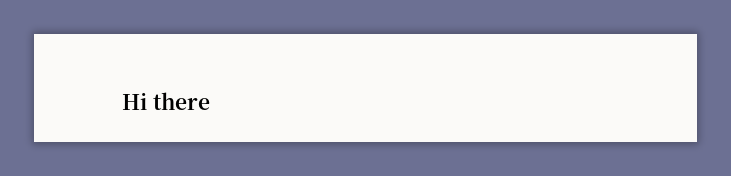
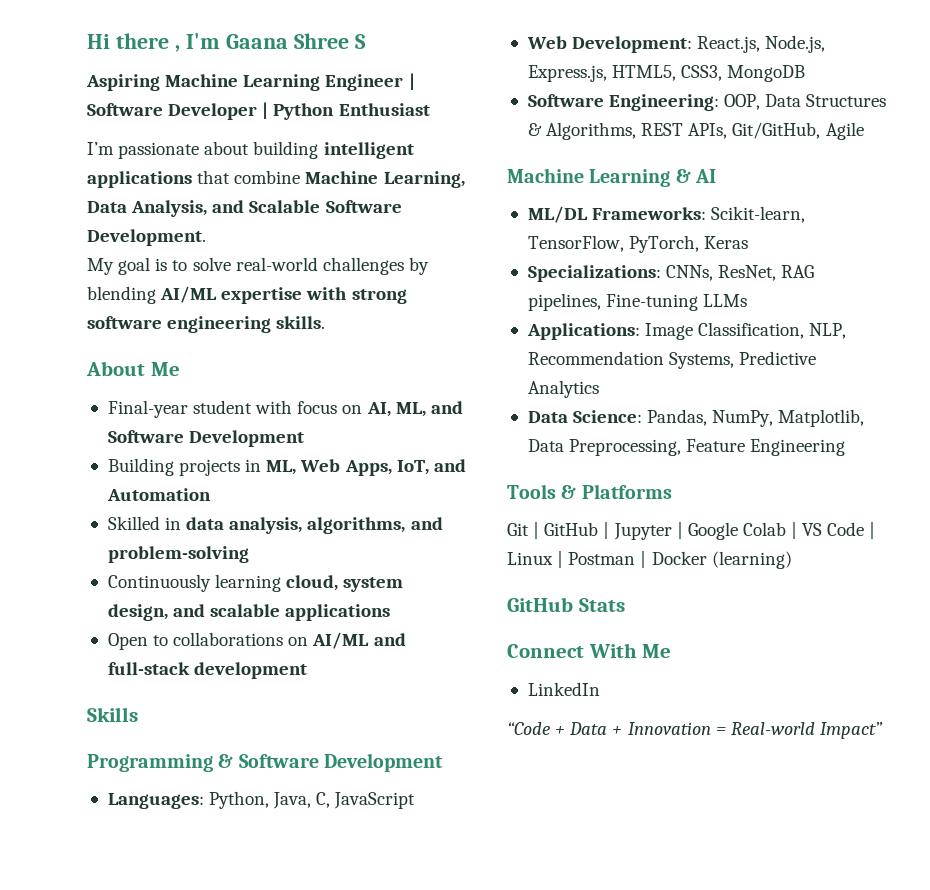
- Hi there
+ Hi there , I'm Gaana Shree S
+ Aspiring Machine Learning Engineer | Software Developer | Python Enthusiast
+ I’m passionate about building intelligent applications that combine Machine Learning, Data Analysis, and Scalable Software Development.
+ My goal is to solve real-world challenges by blending AI/ML expertise with strong software engineering skills.
+ About Me
+ Final-year student with focus on AI, ML, and Software Development
+ Building projects in ML, Web Apps, IoT, and Automation
+ Skilled in data analysis, algorithms, and problem-solving
+ Continuously learning cloud, system design, and scalable applications
+ Open to collaborations on AI/ML and full-stack development
+ Skills
+ Programming & Software Development
+ Languages: Python, Java, C, JavaScript
+ Web Development: React.js, Node.js, Express.js, HTML5, CSS3, MongoDB
+ Software Engineering: OOP, Data Structures & Algorithms, REST APIs, Git/GitHub, Agile
+ Machine Learning & AI
+ ML/DL Frameworks: Scikit-learn, TensorFlow, PyTorch, Keras
+ Specializations: CNNs, ResNet, RAG pipelines, Fine-tuning LLMs
+ Applications: Image Classification, NLP, Recommendation Systems, Predictive Analytics
+ Data Science: Pandas, NumPy, Matplotlib, Data Preprocessing, Feature Engineering
+ Tools & Platforms
+ Git | GitHub | Jupyter | Google Colab | VS Code | Linux | Postman | Docker (learning)
+ GitHub Stats
+ Connect With Me
+ LinkedIn
+ “Code + Data + Innovation = Real-world Impact”

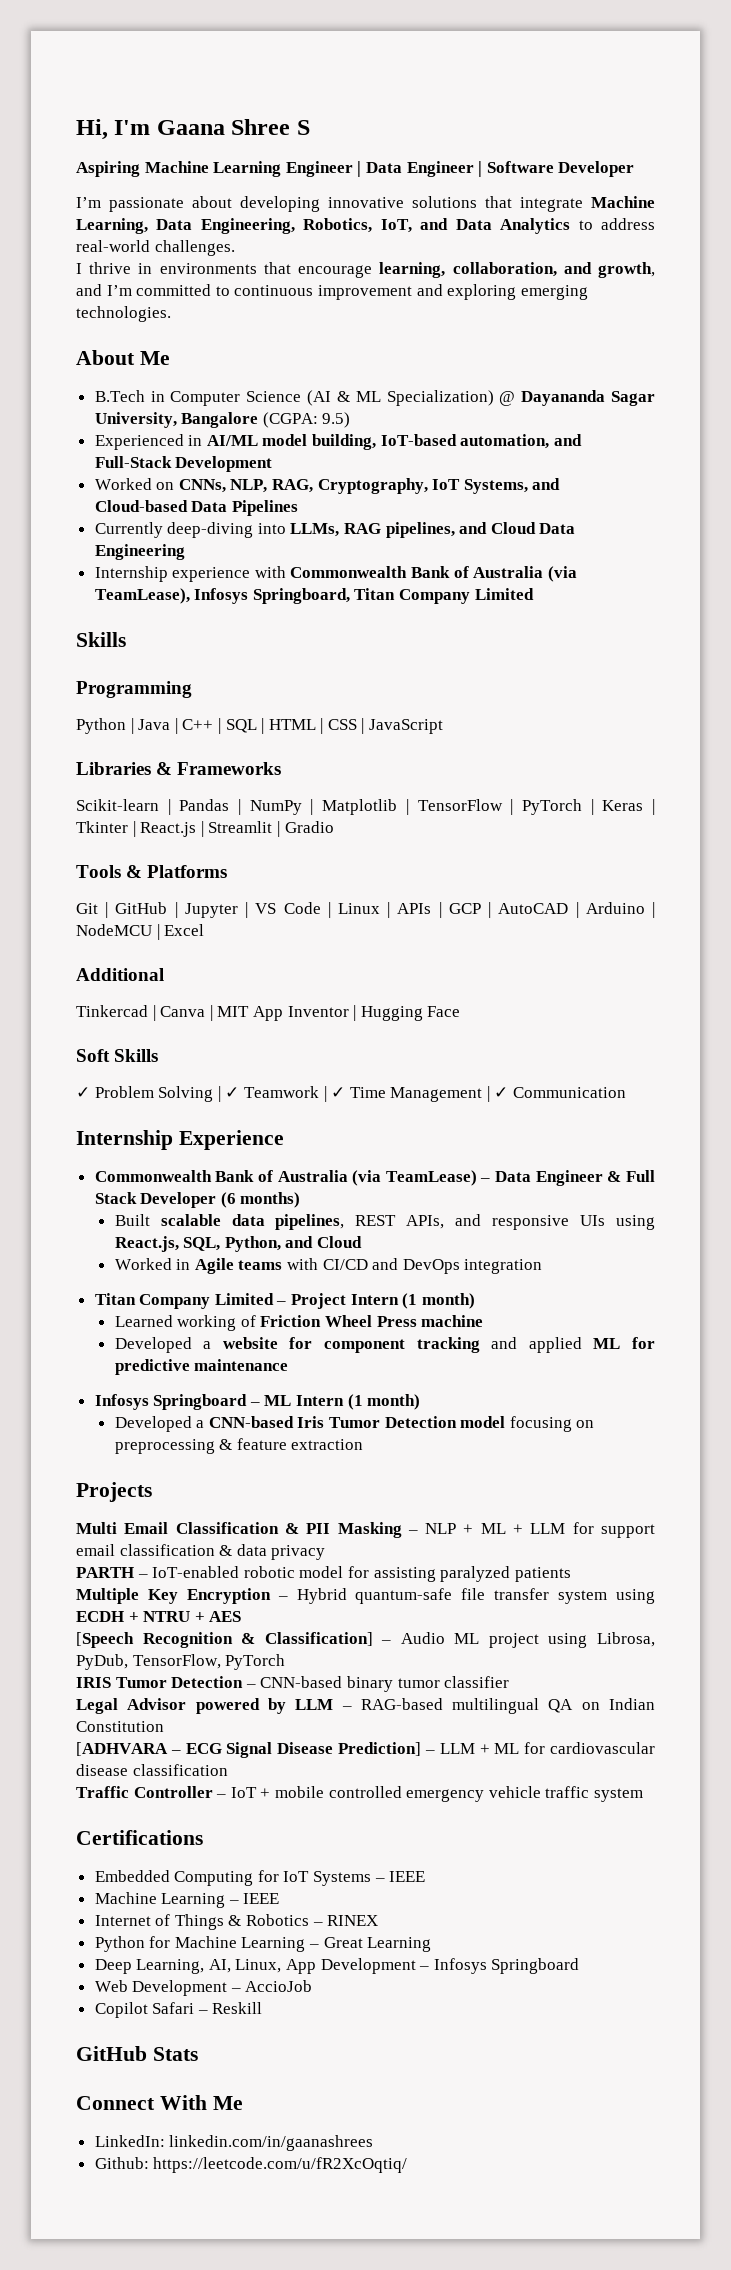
- Hi there , I'm Gaana Shree S
+ Hi, I'm Gaana Shree S
- Aspiring Machine Learning Engineer | Software Developer | Python Enthusiast
+ Aspiring Machine Learning Engineer | Data Engineer | Software Developer
- I’m passionate about building intelligent applications that combine Machine Learning, Data Analysis, and Scalable Software Development.
- My goal is to solve real-world challenges by blending AI/ML expertise with strong software engineering skills.
+ I’m passionate about developing innovative solutions that integrate Machine Learning, Data Engineering, Robotics, IoT, and Data Analytics to address real-world challenges.
+ I thrive in environments that encourage learning, collaboration, and growth, and I’m committed to continuous improvement and exploring emerging technologies.
  About Me
- Final-year student with focus on AI, ML, and Software Development
- Building projects in ML, Web Apps, IoT, and Automation
- Skilled in data analysis, algorithms, and problem-solving
- Continuously learning cloud, system design, and scalable applications
- Open to collaborations on AI/ML and full-stack development
+ B.Tech in Computer Science (AI & ML Specialization) @ Dayananda Sagar University, Bangalore (CGPA: 9.5)
+ Experienced in AI/ML model building, IoT-based automation, and Full-Stack Development
+ Worked on CNNs, NLP, RAG, Cryptography, IoT Systems, and Cloud-based Data Pipelines
+ Currently deep-diving into LLMs, RAG pipelines, and Cloud Data Engineering
+ Internship experience with Commonwealth Bank of Australia (via TeamLease), Infosys Springboard, Titan Company Limited
  Skills
- Programming & Software Development
- Languages: Python, Java, C, JavaScript
- Web Development: React.js, Node.js, Express.js, HTML5, CSS3, MongoDB
- Software Engineering: OOP, Data Structures & Algorithms, REST APIs, Git/GitHub, Agile
- Machine Learning & AI
- ML/DL Frameworks: Scikit-learn, TensorFlow, PyTorch, Keras
- Specializations: CNNs, ResNet, RAG pipelines, Fine-tuning LLMs
- Applications: Image Classification, NLP, Recommendation Systems, Predictive Analytics
- Data Science: Pandas, NumPy, Matplotlib, Data Preprocessing, Feature Engineering
+ Programming
+ Python | Java | C++ | SQL | HTML | CSS | JavaScript
+ Libraries & Frameworks
+ Scikit-learn | Pandas | NumPy | Matplotlib | TensorFlow | PyTorch | Keras | Tkinter | React.js | Streamlit | Gradio
- Git | GitHub | Jupyter | Google Colab | VS Code | Linux | Postman | Docker (learning)
+ Git | GitHub | Jupyter | VS Code | Linux | APIs | GCP | AutoCAD | Arduino | NodeMCU | Excel
+ Additional
+ Tinkercad | Canva | MIT App Inventor | Hugging Face
+ Soft Skills
+ ✓ Problem Solving | ✓ Teamwork | ✓ Time Management | ✓ Communication
+ Internship Experience
+ Commonwealth Bank of Australia (via TeamLease) – Data Engineer & Full Stack Developer (6 months)
+ Built scalable data pipelines, REST APIs, and responsive UIs using React.js, SQL, Python, and Cloud
+ Worked in Agile teams with CI/CD and DevOps integration
+ Titan Company Limited – Project Intern (1 month)
+ Learned working of Friction Wheel Press machine
+ Developed a website for component tracking and applied ML for predictive maintenance
+ Infosys Springboard – ML Intern (1 month)
+ Developed a CNN-based Iris Tumor Detection model focusing on preprocessing & feature extraction
+ Projects
+ Multi Email Classification & PII Masking – NLP + ML + LLM for support email classification & data privacy
+ PARTH – IoT-enabled robotic model for assisting paralyzed patients
+ Multiple Key Encryption – Hybrid quantum-safe file transfer system using ECDH + NTRU + AES
+ [Speech Recognition & Classification] – Audio ML project using Librosa, PyDub, TensorFlow, PyTorch
+ IRIS Tumor Detection – CNN-based binary tumor classifier
+ Legal Advisor powered by LLM – RAG-based multilingual QA on Indian Constitution
+ [ADHVARA – ECG Signal Disease Prediction] – LLM + ML for cardiovascular disease classification
+ Traffic Controller – IoT + mobile controlled emergency vehicle traffic system
+ Certifications
+ Embedded Computing for IoT Systems – IEEE
+ Machine Learning – IEEE
+ Internet of Things & Robotics – RINEX
+ Python for Machine Learning – Great Learning
+ Deep Learning, AI, Linux, App Development – Infosys Springboard
+ Web Development – AccioJob
+ Copilot Safari – Reskill
- LinkedIn
- “Code + Data + Innovation = Real-world Impact”
+ LinkedIn: linkedin.com/in/gaanashrees
+ Github: https://leetcode.com/u/fR2XcOqtiq/

